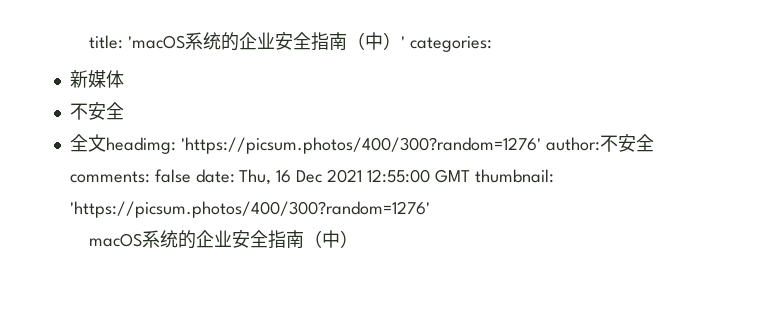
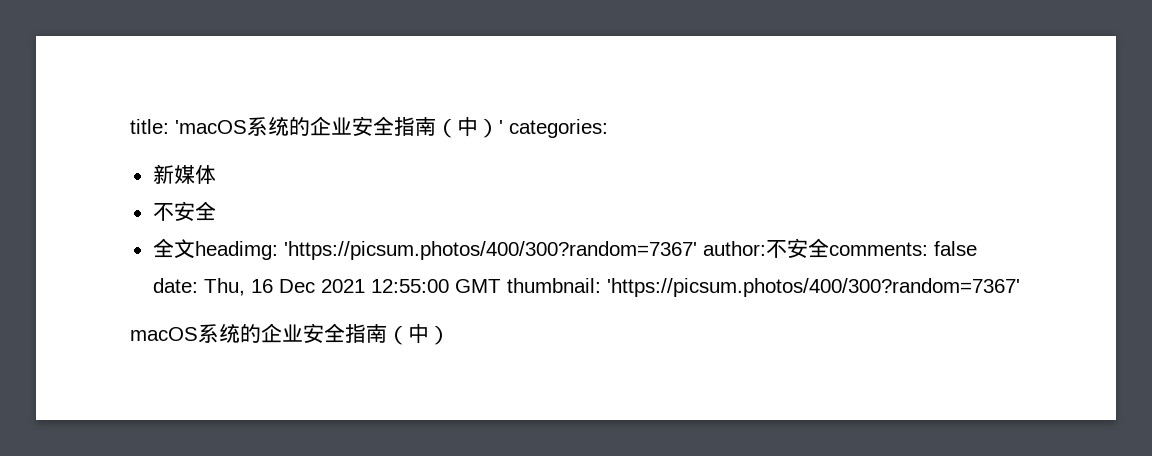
- 全文headimg: 'https://picsum.photos/400/300?random=1276' author:不安全comments: false date: Thu, 16 Dec 2021 12:55:00 GMT thumbnail: 'https://picsum.photos/400/300?random=1276'
+ 全文headimg: 'https://picsum.photos/400/300?random=7367' author:不安全comments: false date: Thu, 16 Dec 2021 12:55:00 GMT thumbnail: 'https://picsum.photos/400/300?random=7367'

